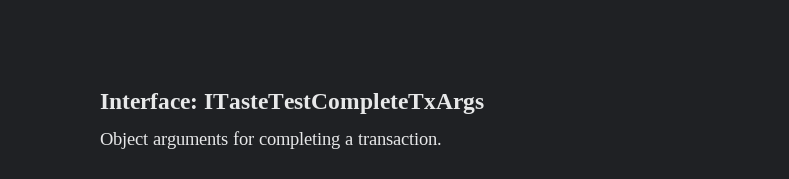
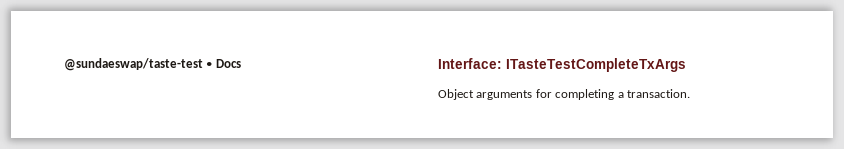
+ @sundaeswap/taste-test • Docs

